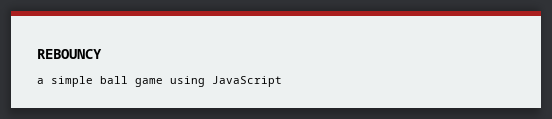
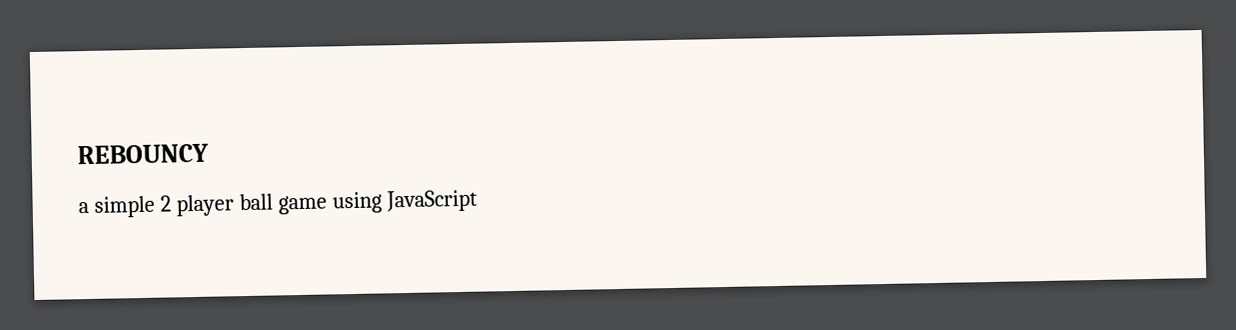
- a simple ball game using JavaScript
+ a simple 2 player ball game using JavaScript

